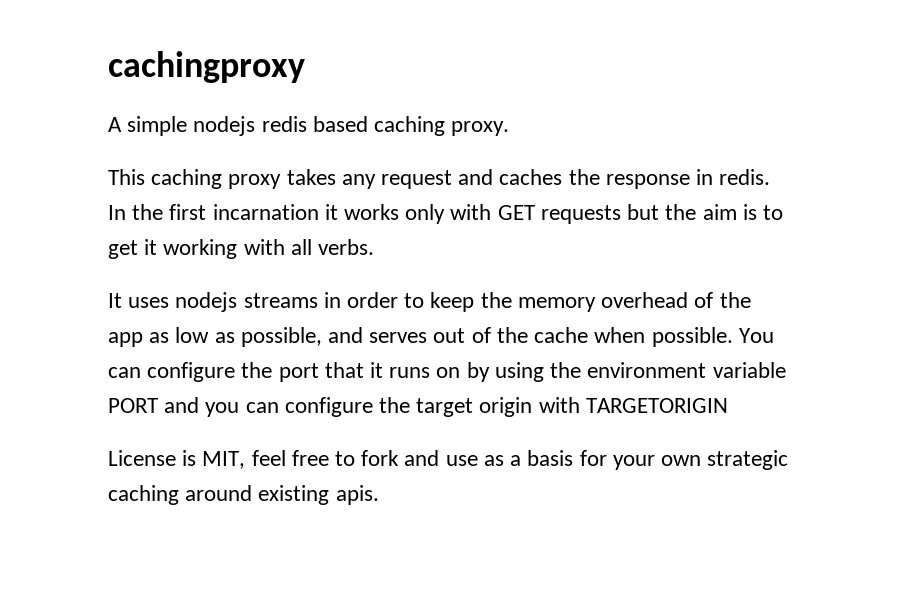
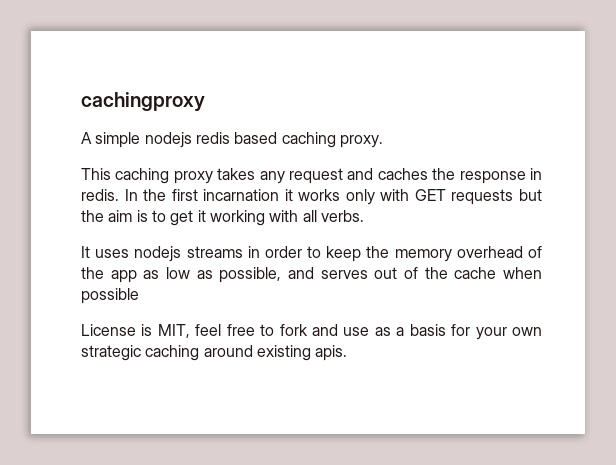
- It uses nodejs streams in order to keep the memory overhead of the app as low as possible, and serves out of the cache when possible. You can configure the port that it runs on by using the environment variable PORT and you can configure the target origin with TARGETORIGIN
+ It uses nodejs streams in order to keep the memory overhead of the app as low as possible, and serves out of the cache when possible

